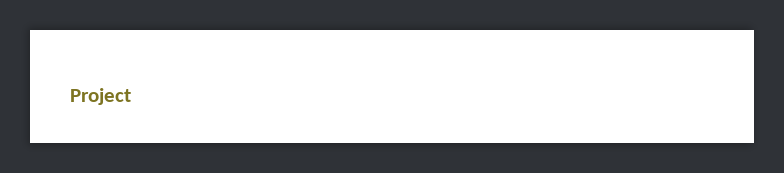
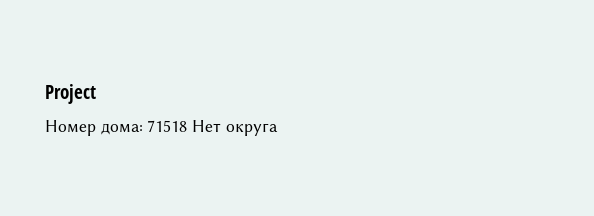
+ Номер дома: 71518 Нет округа

